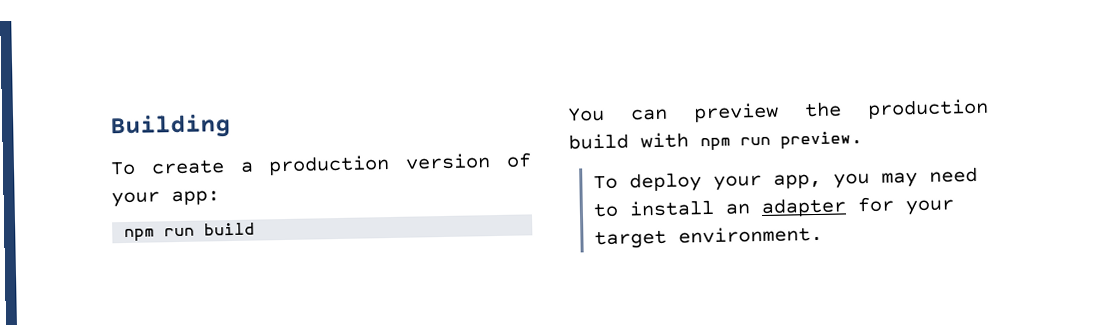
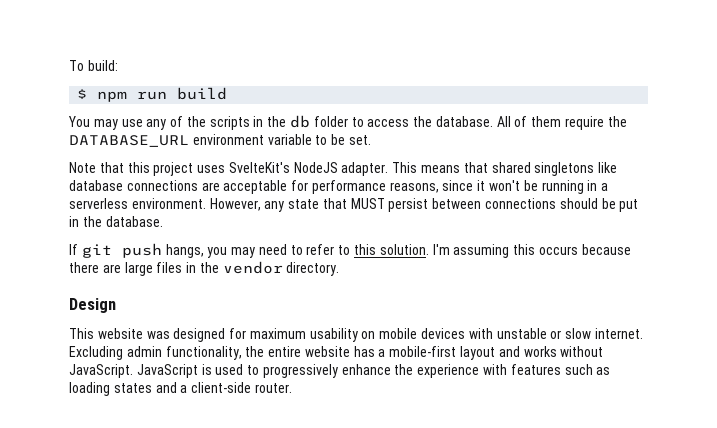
- Building
- To create a production version of your app:
- npm run build
- You can preview the production build with npm run preview.
- To deploy your app, you may need to install an adapter for your target environment.
+ To build:
+ $ npm run build
+ You may use any of the scripts in the db folder to access the database. All of them require the DATABASE_URL environment variable to be set.
+ Note that this project uses SvelteKit's NodeJS adapter. This means that shared singletons like database connections are acceptable for performance reasons, since it won't be running in a serverless environment. However, any state that MUST persist between connections should be put in the database.
+ If git push hangs, you may need to refer to this solution. I'm assuming this occurs because there are large files in the vendor directory.
+ Design
+ This website was designed for maximum usability on mobile devices with unstable or slow internet. Excluding admin functionality, the entire website has a mobile-first layout and works without JavaScript. JavaScript is used to progressively enhance the experience with features such as loading states and a client-side router.

